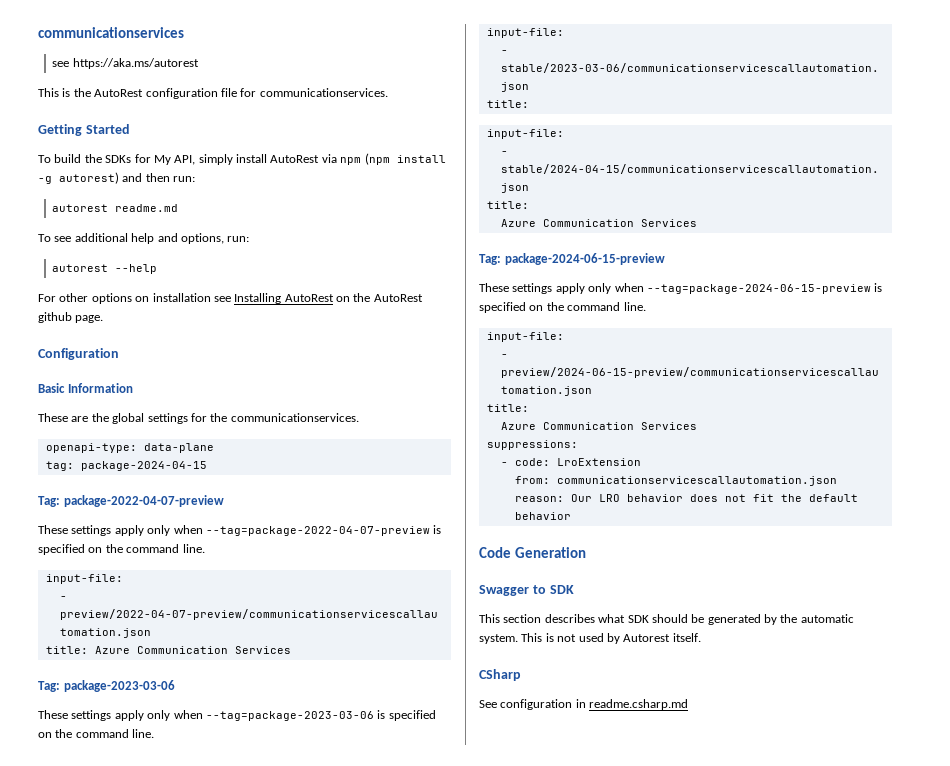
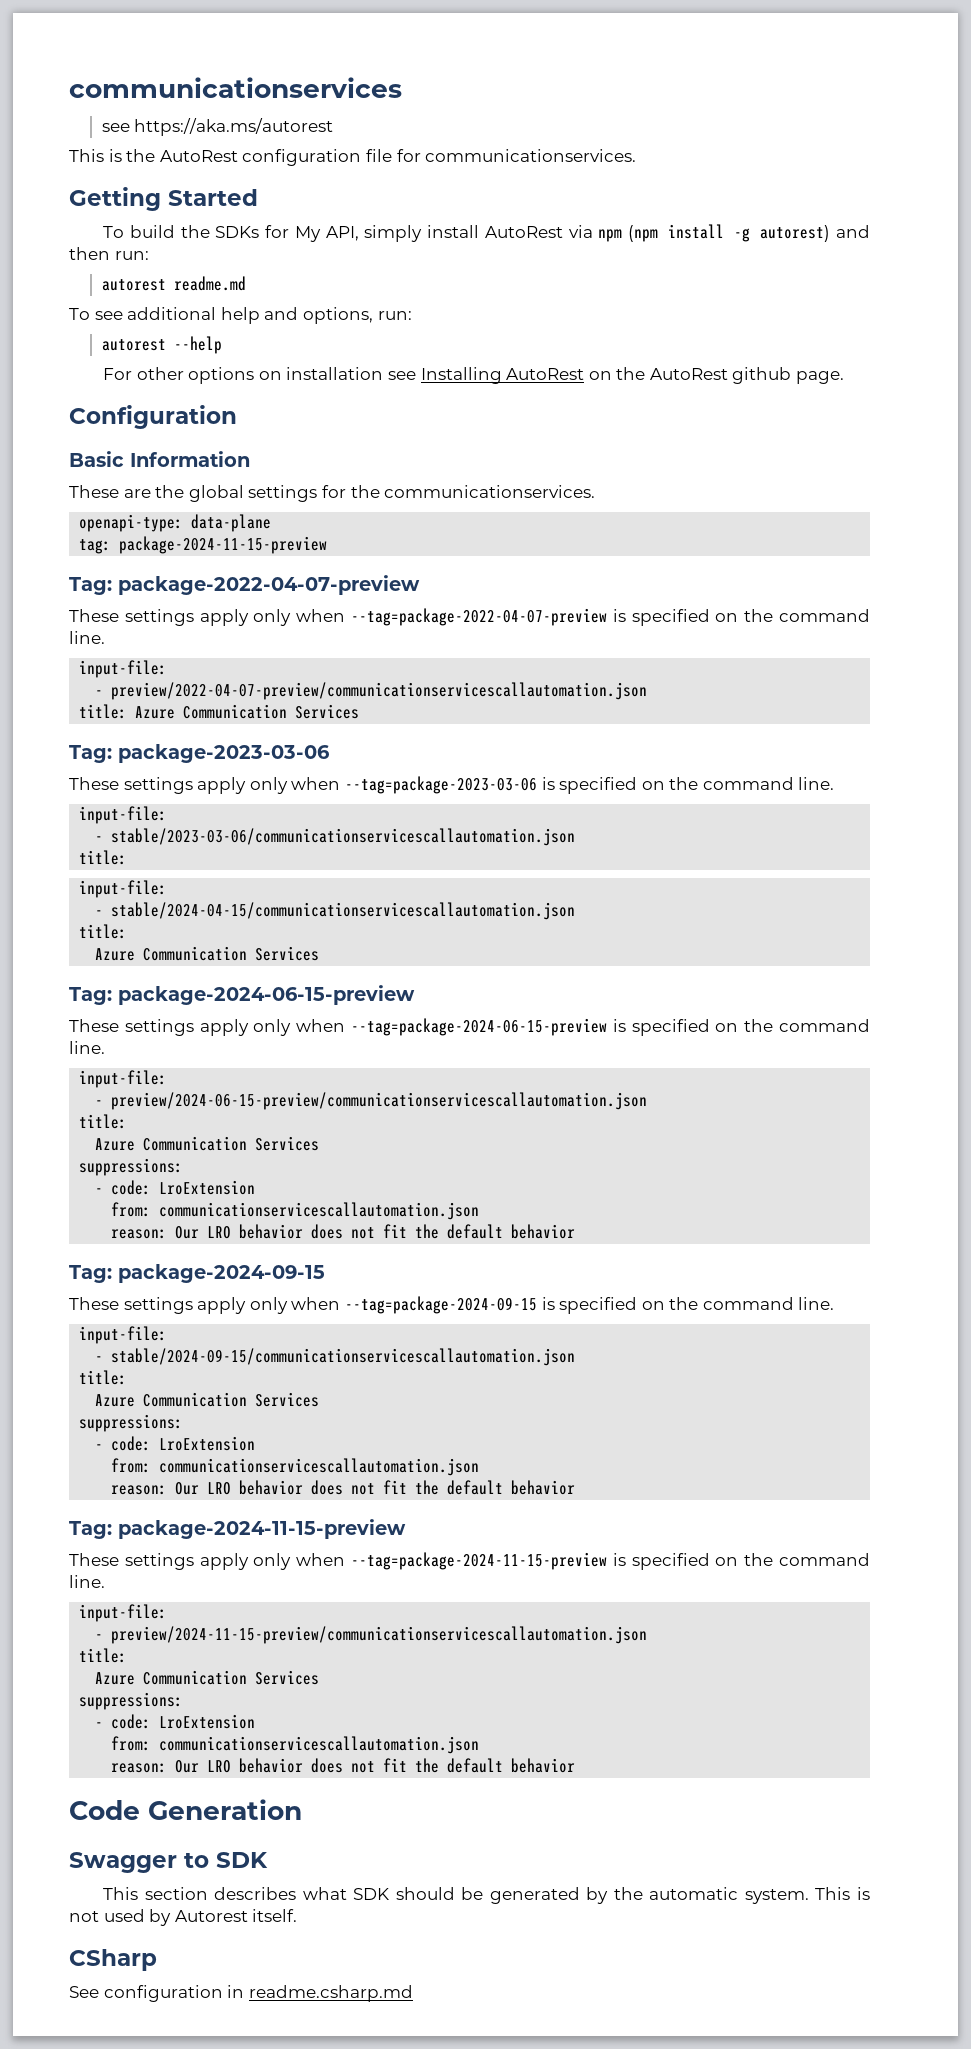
- tag: package-2024-04-15
+ tag: package-2024-11-15-preview
+ Tag: package-2024-09-15
+ These settings apply only when --tag=package-2024-09-15 is specified on the command line.
+ input-file:
+ - stable/2024-09-15/communicationservicescallautomation.json
+ title:
+ Azure Communication Services
+ suppressions:
+ - code: LroExtension
+ from: communicationservicescallautomation.json
+ reason: Our LRO behavior does not fit the default behavior
+ Tag: package-2024-11-15-preview
+ These settings apply only when --tag=package-2024-11-15-preview is specified on the command line.
+ input-file:
+ - preview/2024-11-15-preview/communicationservicescallautomation.json
+ title:
+ Azure Communication Services
+ suppressions:
+ - code: LroExtension
+ from: communicationservicescallautomation.json
+ reason: Our LRO behavior does not fit the default behavior

